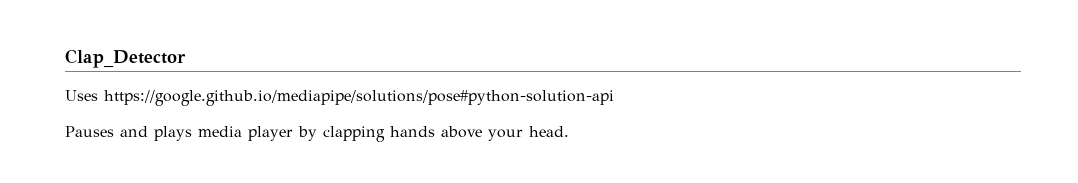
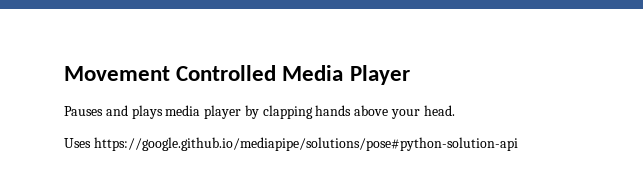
- Clap_Detector
- Uses https://google.github.io/mediapipe/solutions/pose#python-solution-api
+ Movement Controlled Media Player
+ Uses https://google.github.io/mediapipe/solutions/pose#python-solution-api

